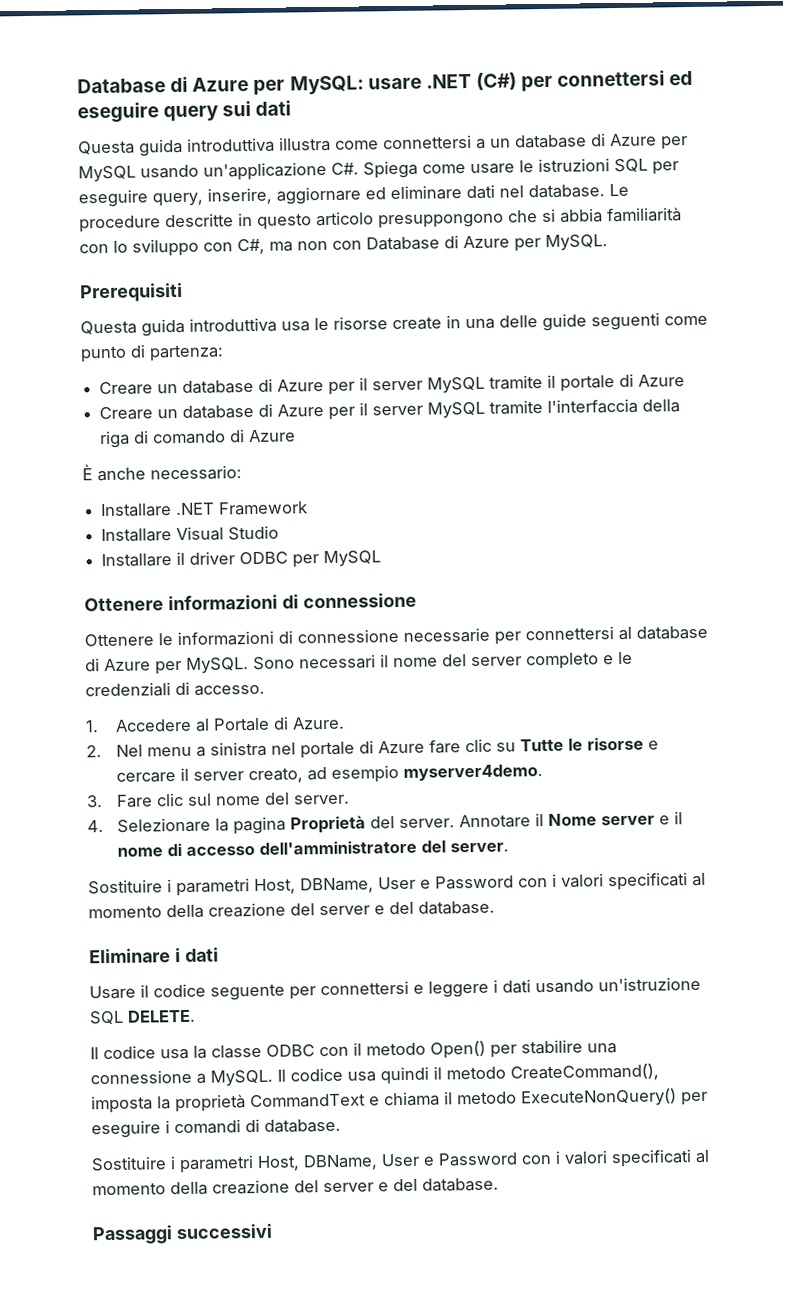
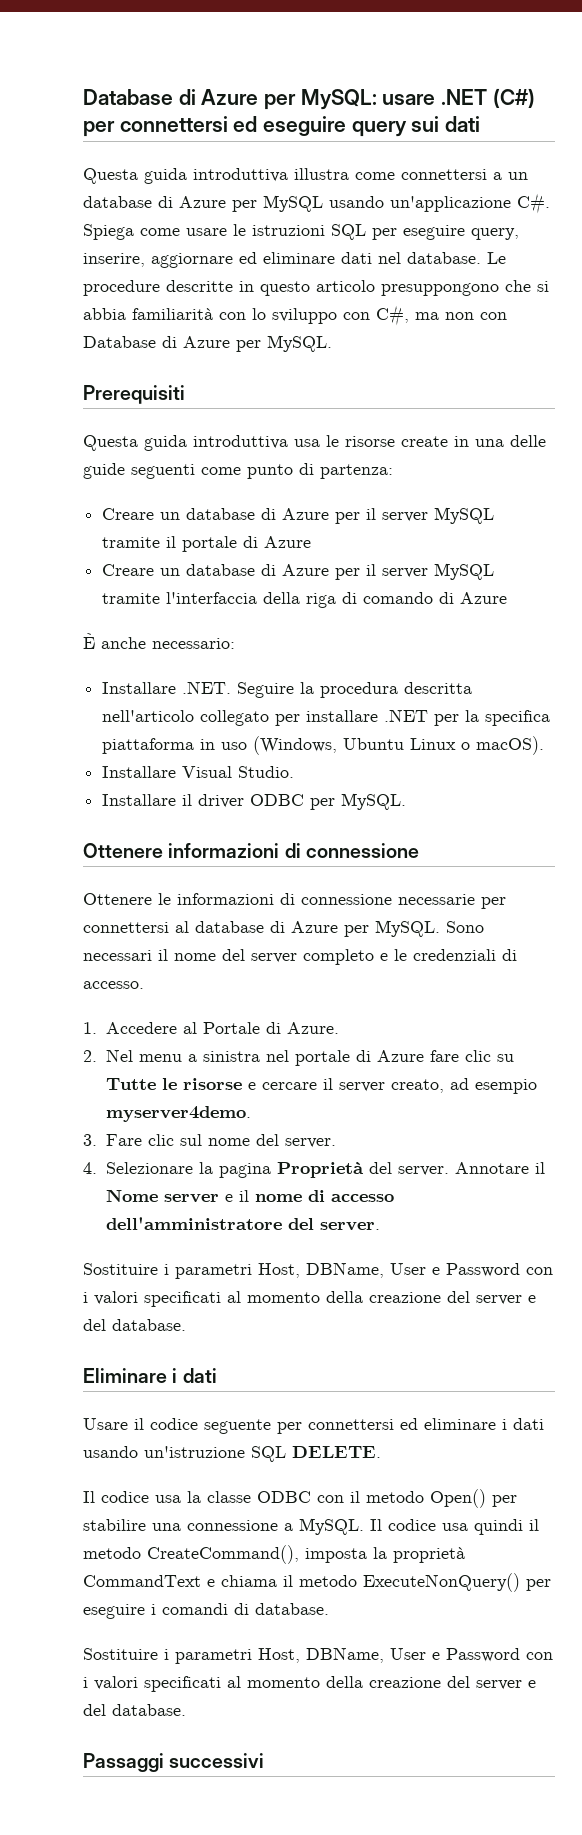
- Installare .NET Framework
+ Installare .NET. Seguire la procedura descritta nell'articolo collegato per installare .NET per la specifica piattaforma in uso (Windows, Ubuntu Linux o macOS).
- Installare Visual Studio
+ Installare Visual Studio.
- Installare il driver ODBC per MySQL
+ Installare il driver ODBC per MySQL.
- Usare il codice seguente per connettersi e leggere i dati usando un'istruzione SQL DELETE.
+ Usare il codice seguente per connettersi ed eliminare i dati usando un'istruzione SQL DELETE.

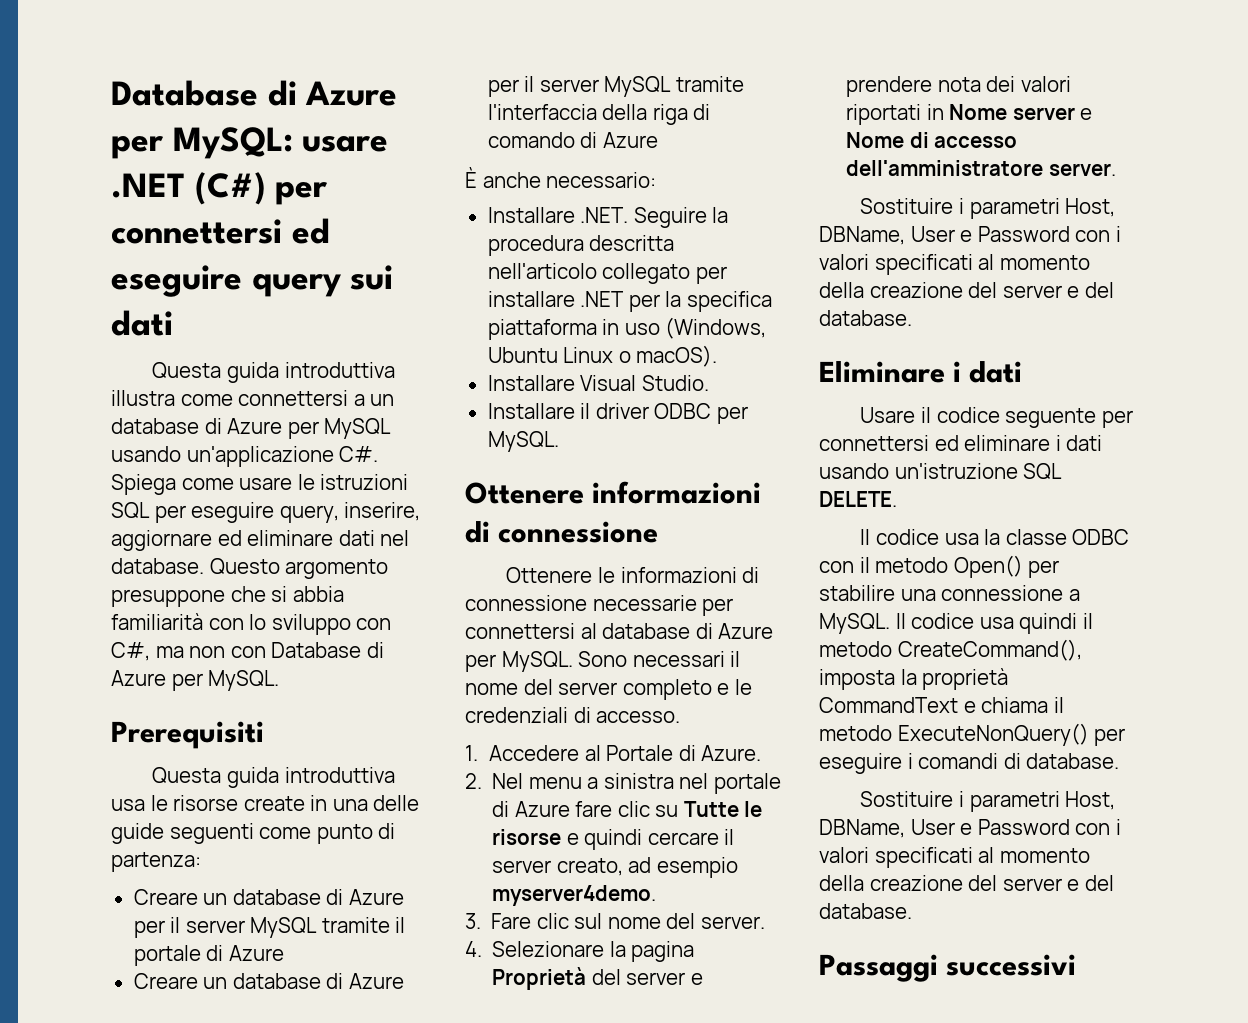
- Le procedure descritte in questo articolo presuppongono che si abbia familiarità con lo sviluppo con C#, ma non con Database di Azure per MySQL.
+ Questo argomento presuppone che si abbia familiarità con lo sviluppo con C#, ma non con Database di Azure per MySQL.
- 2. Nel menu a sinistra nel portale di Azure fare clic su Tutte le risorse e cercare il server creato, ad esempio myserver4demo.
+ 2. Nel menu a sinistra nel portale di Azure fare clic su Tutte le risorse e quindi cercare il server creato, ad esempio myserver4demo.
- 4. Selezionare la pagina Proprietà del server. Annotare il Nome server e il nome di accesso dell'amministratore del server.
+ 4. Selezionare la pagina Proprietà del server e prendere nota dei valori riportati in Nome server e Nome di accesso dell'amministratore server.

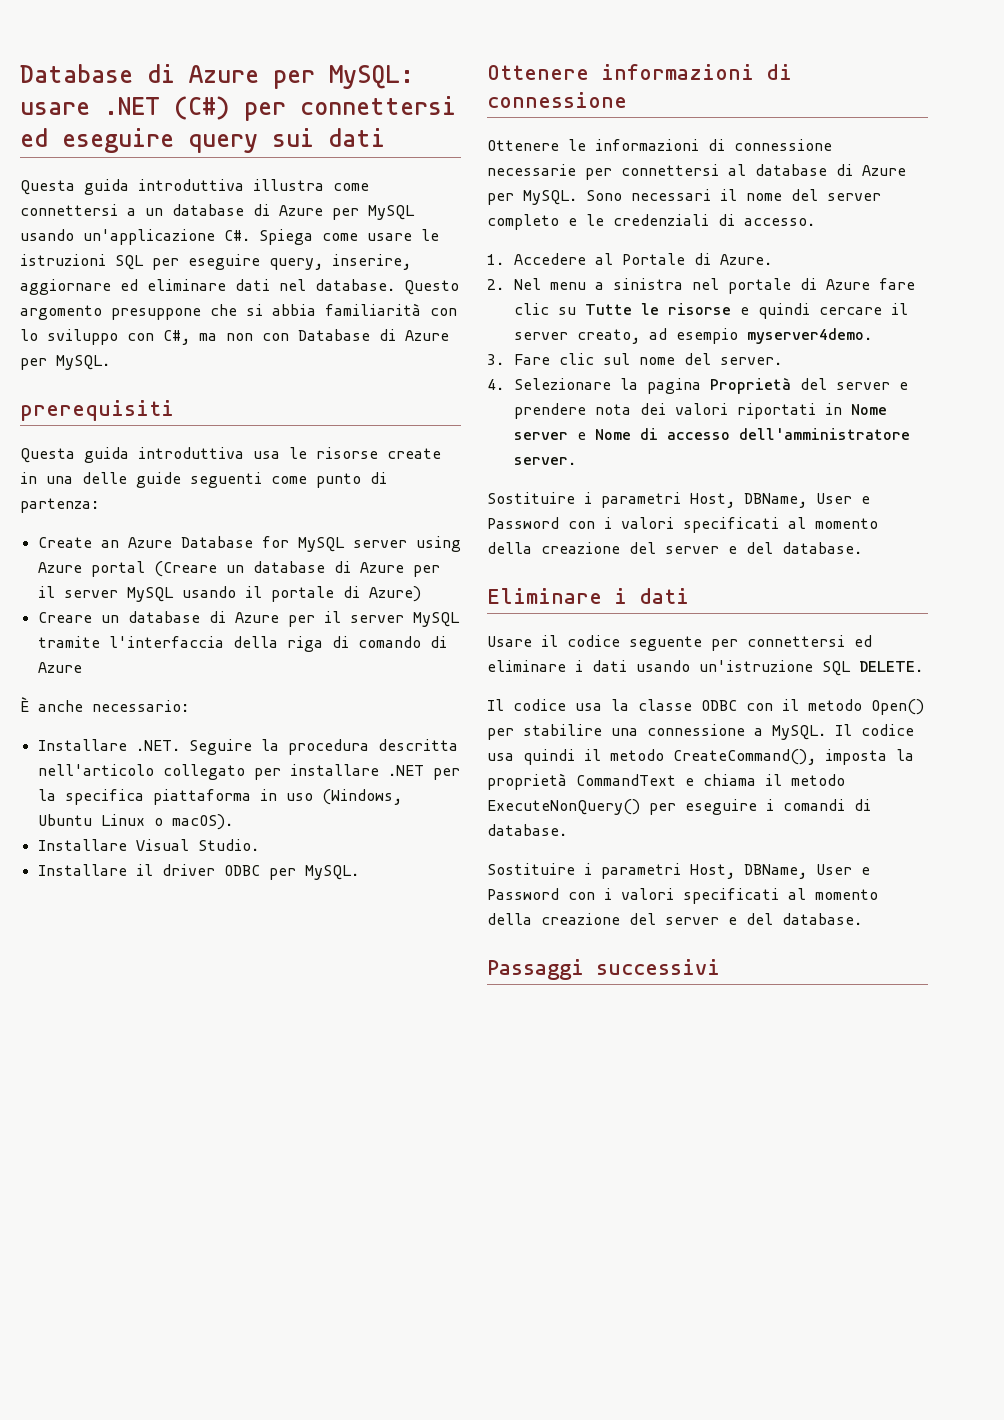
- Prerequisiti
+ prerequisiti
- Creare un database di Azure per il server MySQL tramite il portale di Azure
+ Create an Azure Database for MySQL server using Azure portal (Creare un database di Azure per il server MySQL usando il portale di Azure)

